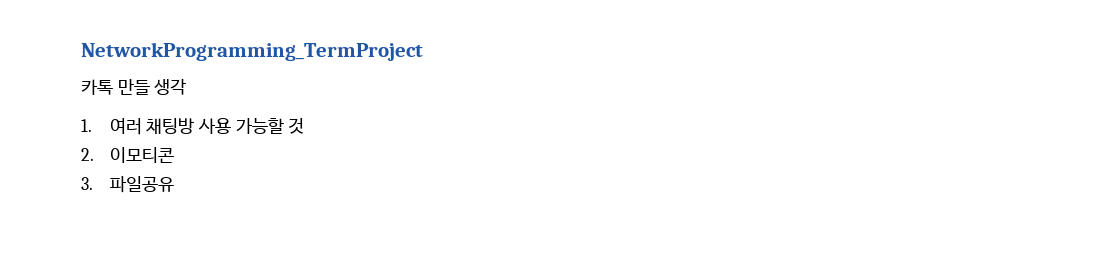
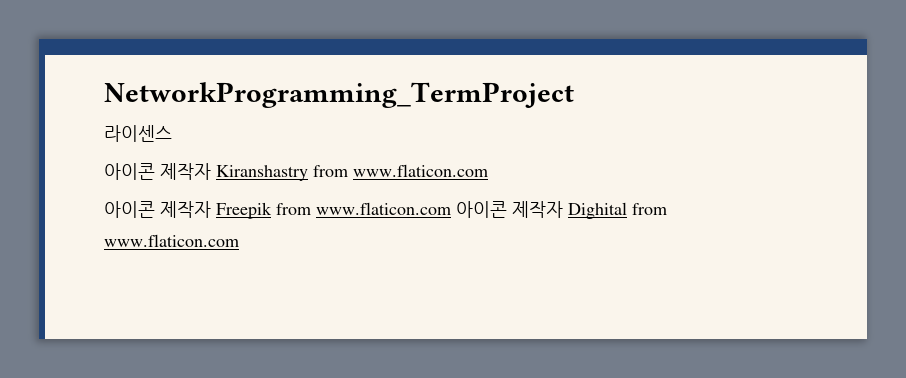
- 카톡 만들 생각
- 1. 여러 채팅방 사용 가능할 것
- 2. 이모티콘
- 3. 파일공유
+ 라이센스
+ 아이콘 제작자 Kiranshastry from www.flaticon.com
+ 아이콘 제작자 Freepik from www.flaticon.com 아이콘 제작자 Dighital from www.flaticon.com

